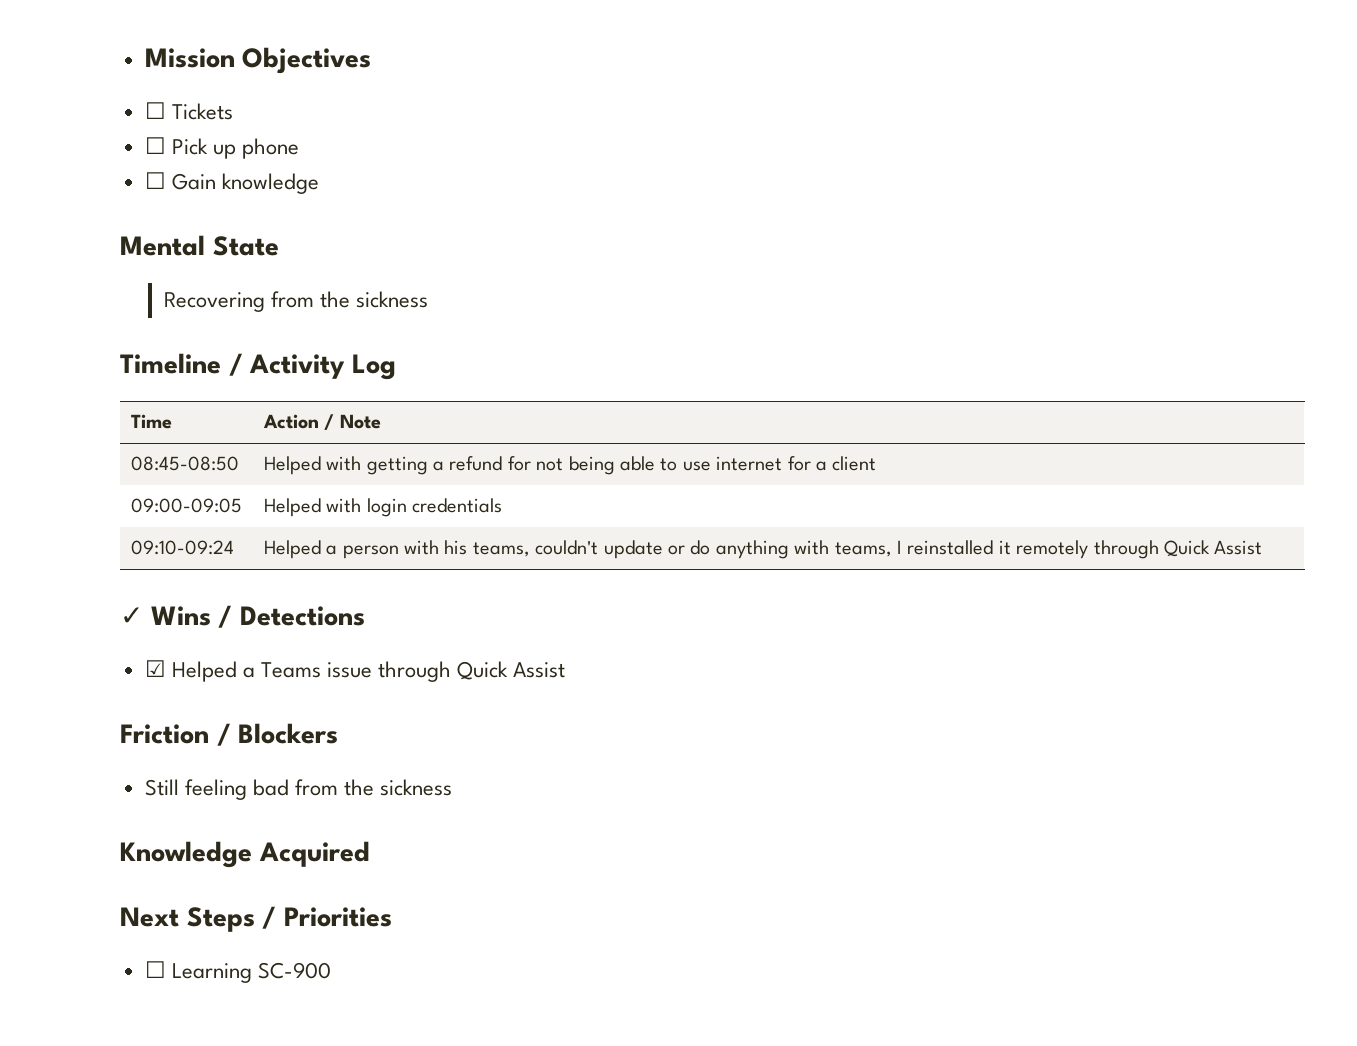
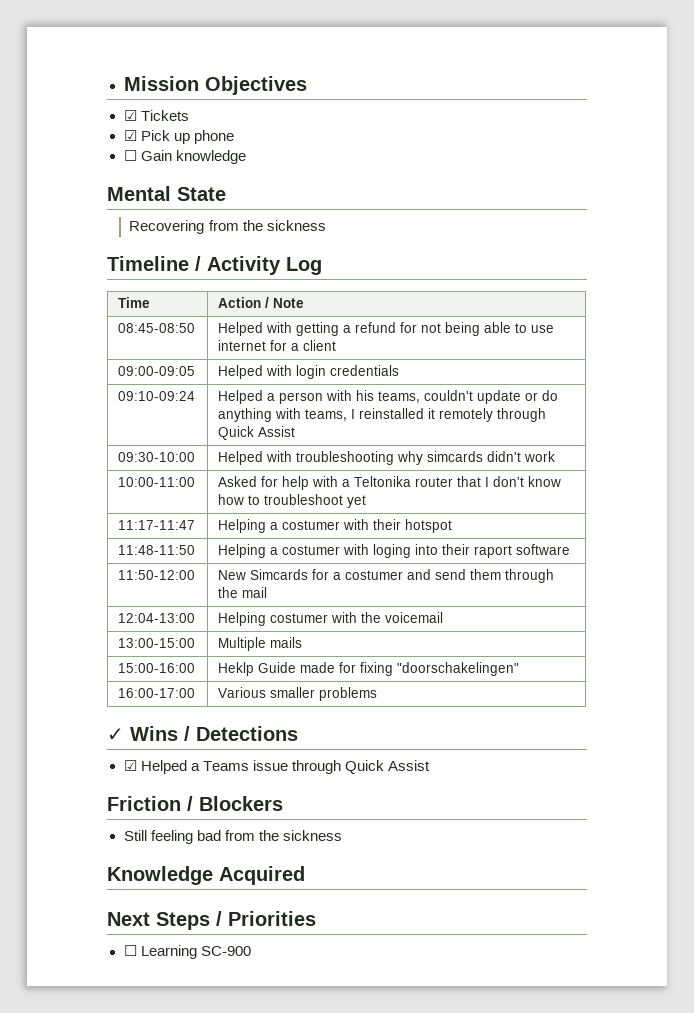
- ☐ Tickets
+ ☑ Tickets
- ☐ Pick up phone
+ ☑ Pick up phone
+ 09:30-10:00 | Helped with troubleshooting why simcards didn't work
+ 10:00-11:00 | Asked for help with a Teltonika router that I don't know how to troubleshoot yet
+ 11:17-11:47 | Helping a costumer with their hotspot
+ 11:48-11:50 | Helping a costumer with loging into their raport software
+ 11:50-12:00 | New Simcards for a costumer and send them through the mail
+ 12:04-13:00 | Helping costumer with the voicemail
+ 13:00-15:00 | Multiple mails
+ 15:00-16:00 | Heklp Guide made for fixing "doorschakelingen"
+ 16:00-17:00 | Various smaller problems

